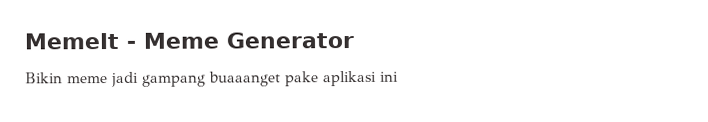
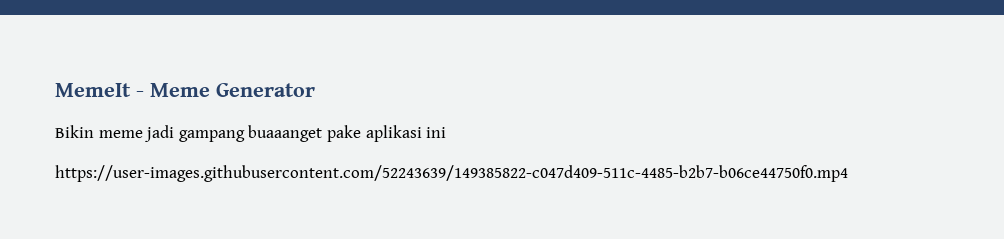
+ https://user-images.githubusercontent.com/52243639/149385822-c047d409-511c-4485-b2b7-b06ce44750f0.mp4

